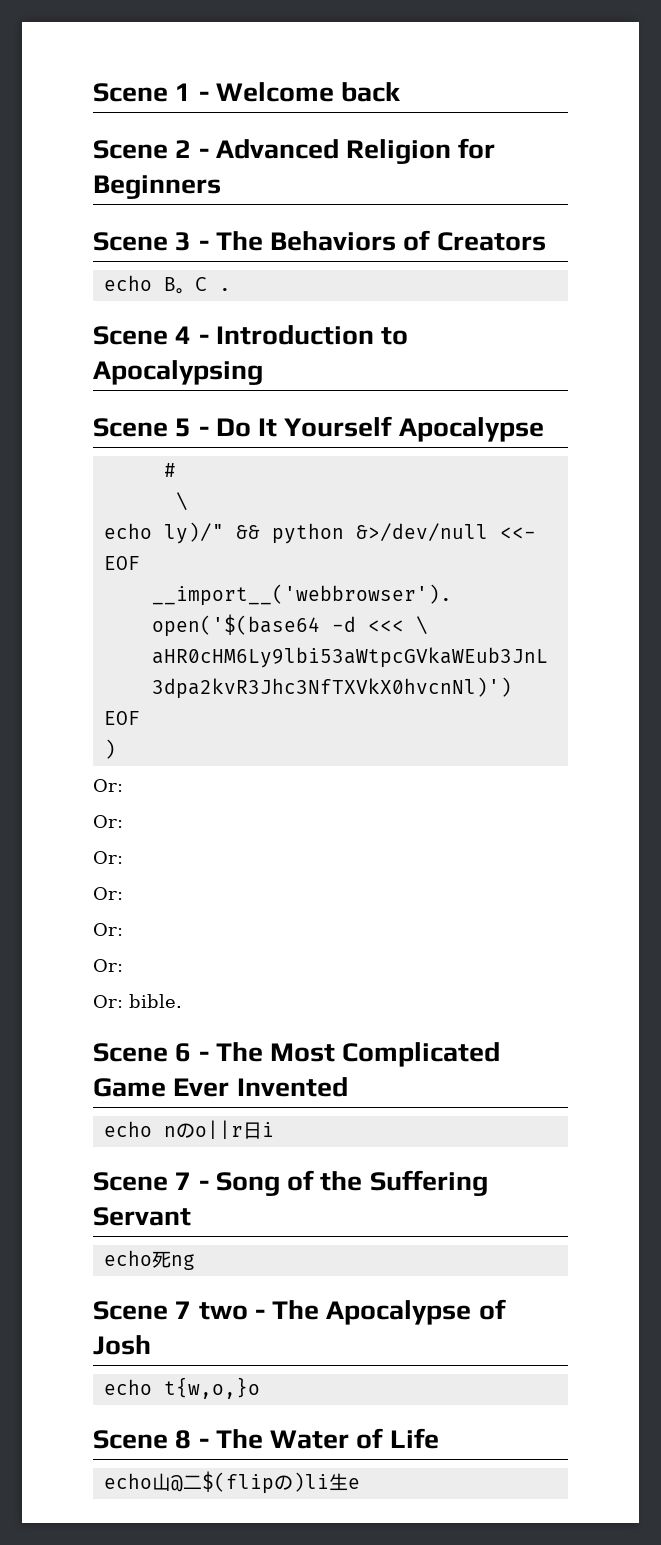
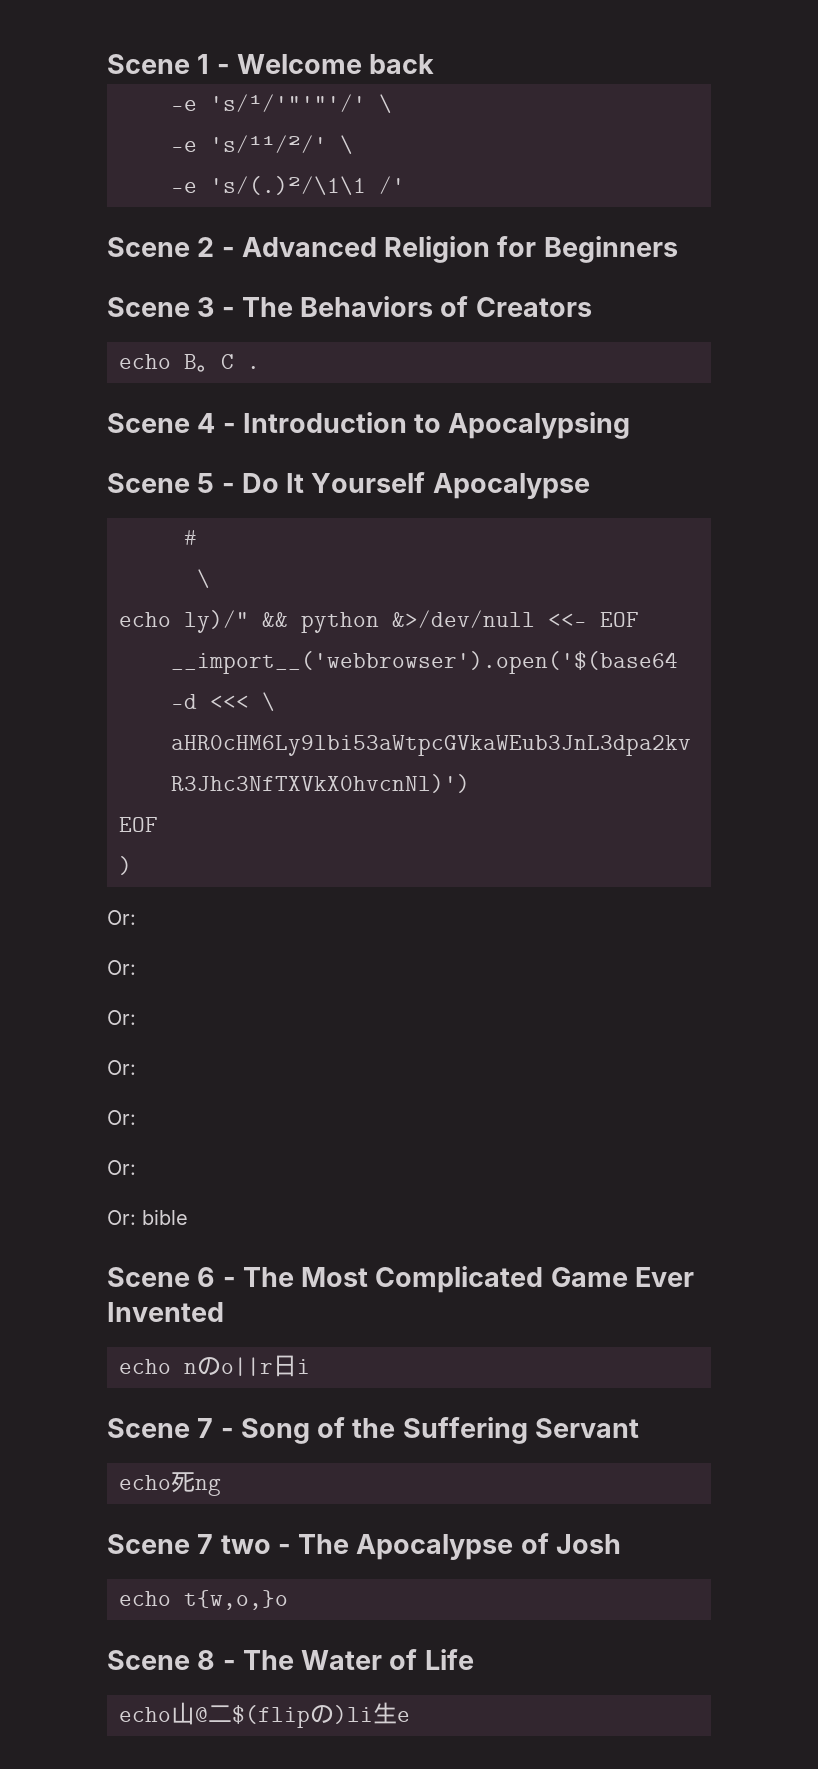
+ -e 's/¹/'"'"'/' \
+ -e 's/¹¹/²/' \
+ -e 's/(.)²/\1\1 /'
- Or: bible.
+ Or: bible

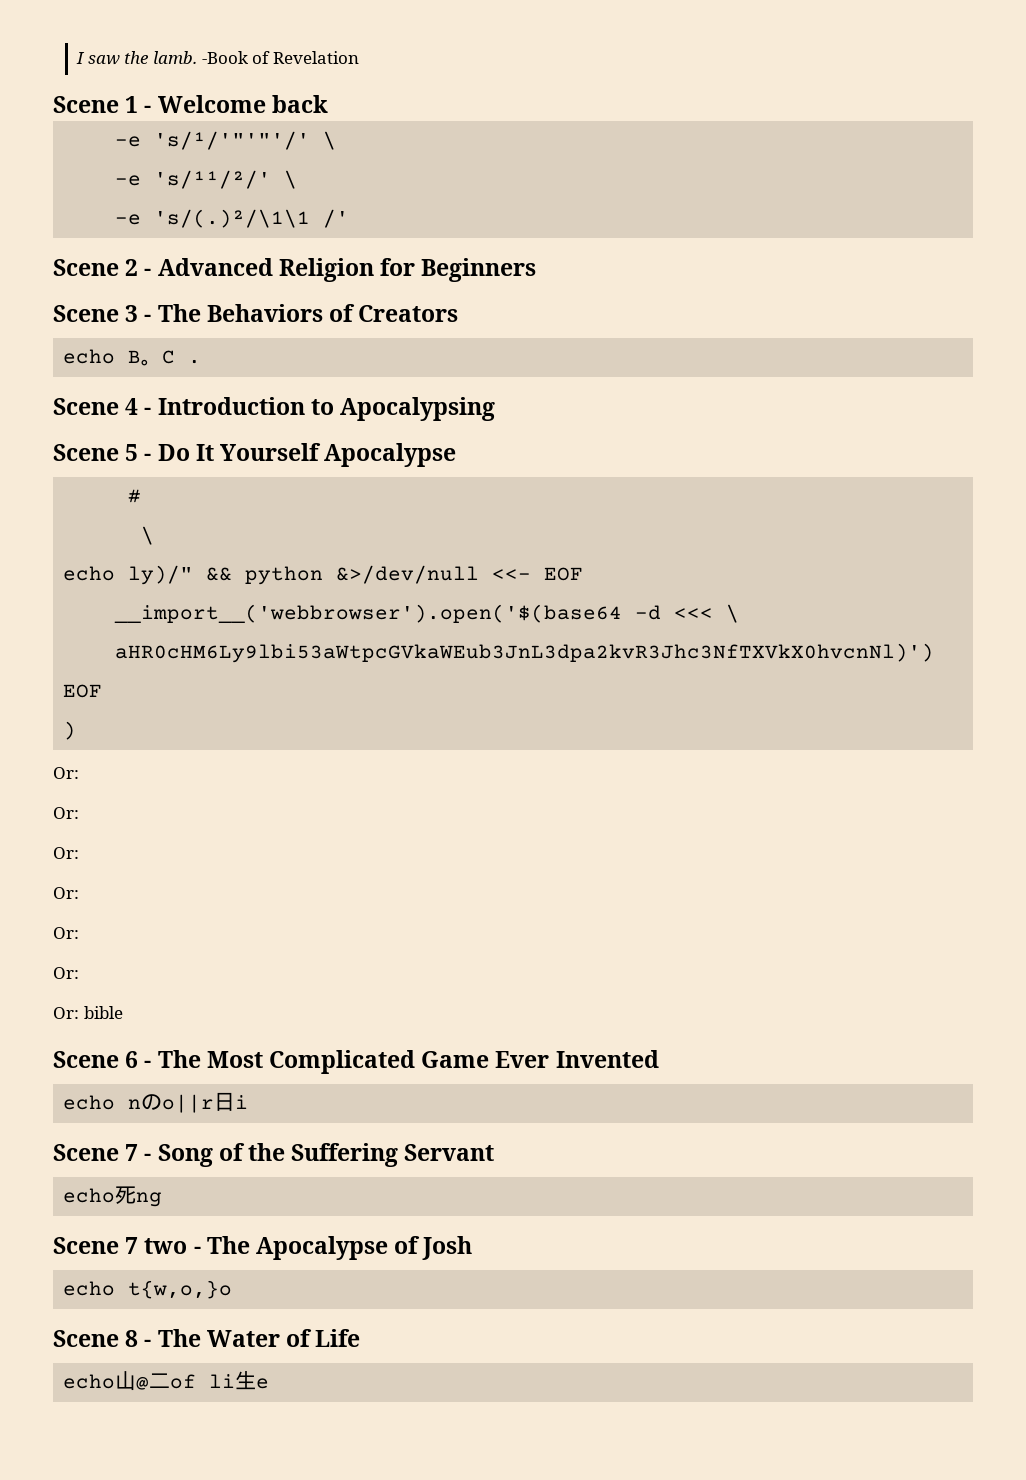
+ I saw the lamb. -Book of Revelation
- echo山@二$(flipの)li生e
+ echo山@二of li生e

